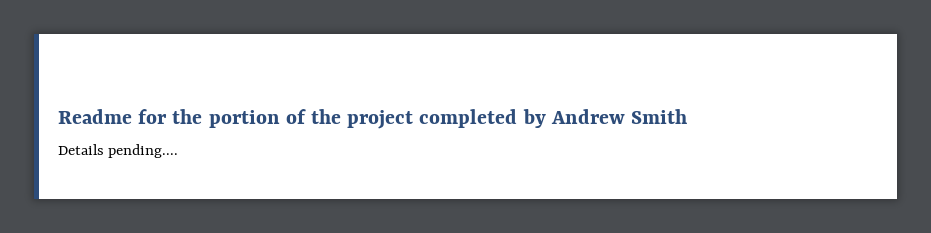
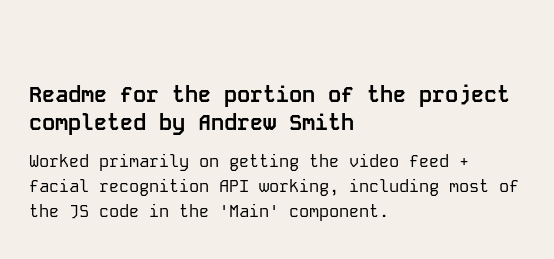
- Details pending....
+ Worked primarily on getting the video feed + facial recognition API working, including most of the JS code in the 'Main' component.

